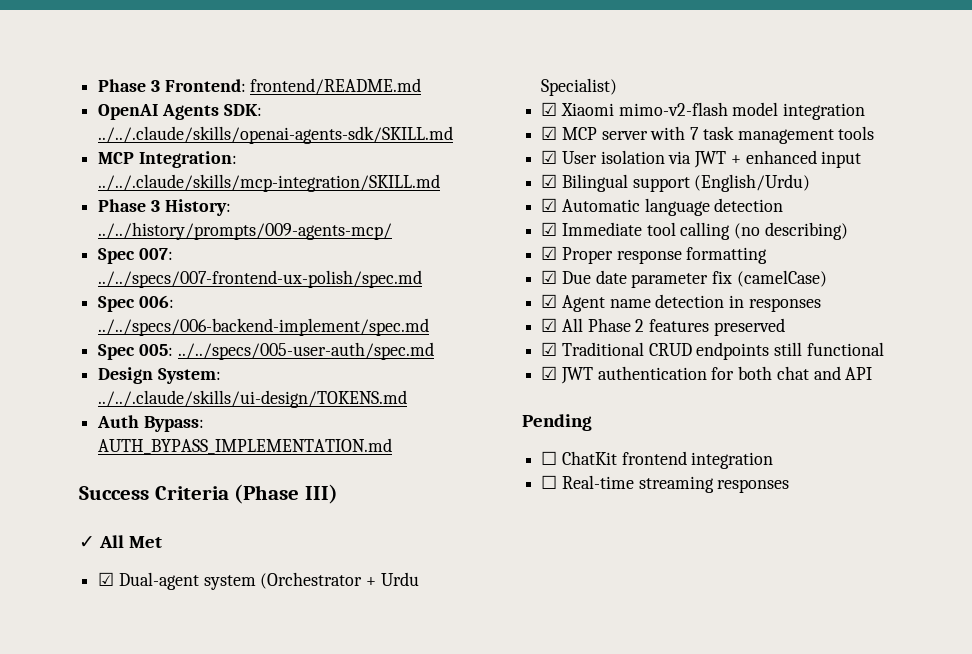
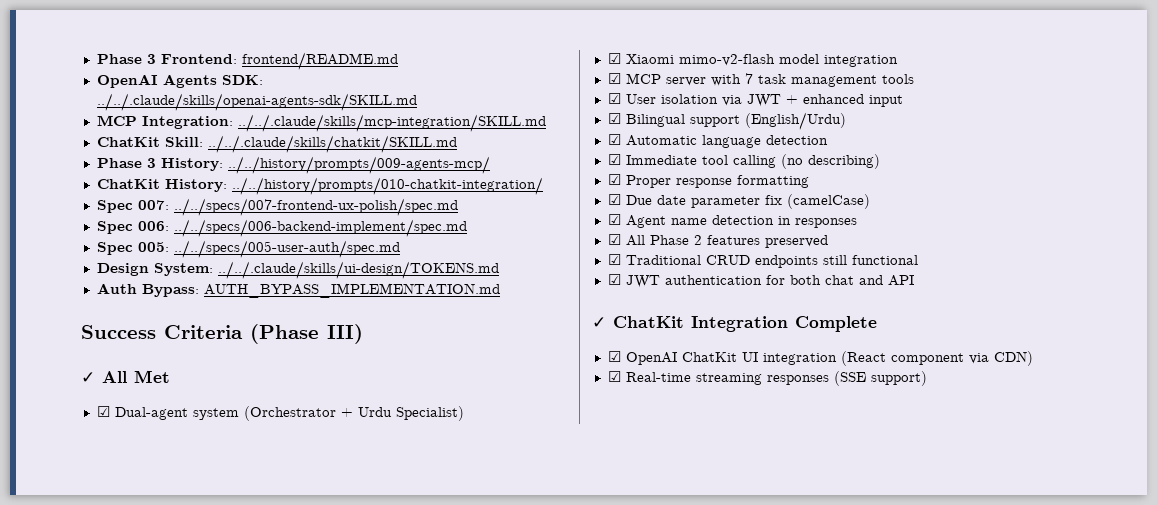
+ ChatKit Skill: ../../.claude/skills/chatkit/SKILL.md
+ ChatKit History: ../../history/prompts/010-chatkit-integration/
- Pending
- ☐ ChatKit frontend integration
- ☐ Real-time streaming responses
+ ✓ ChatKit Integration Complete
+ ☑ OpenAI ChatKit UI integration (React component via CDN)
+ ☑ Real-time streaming responses (SSE support)

